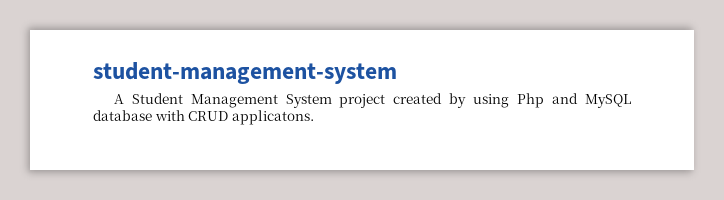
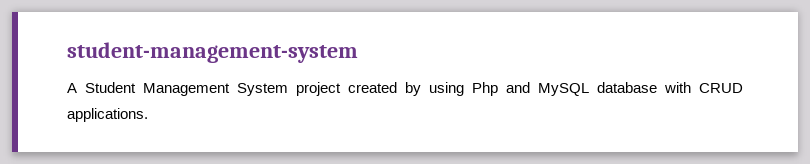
- A Student Management System project created by using Php and MySQL database with CRUD applicatons.
+ A Student Management System project created by using Php and MySQL database with CRUD applications.

